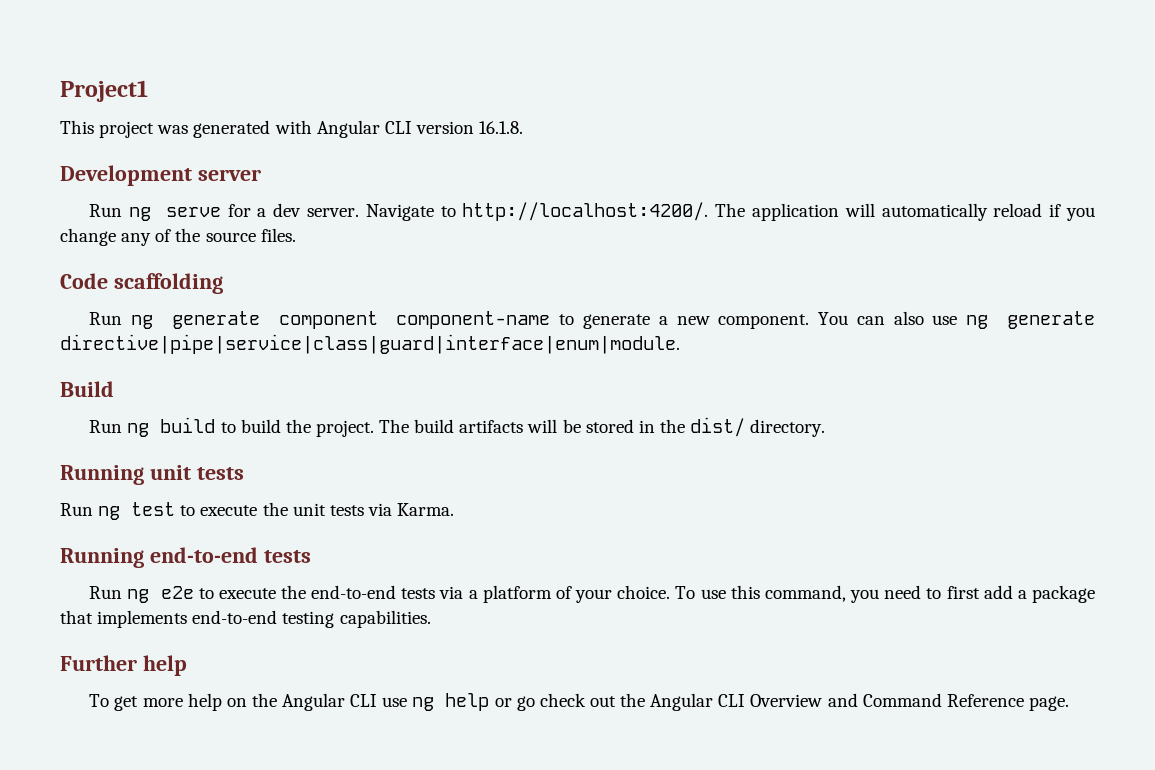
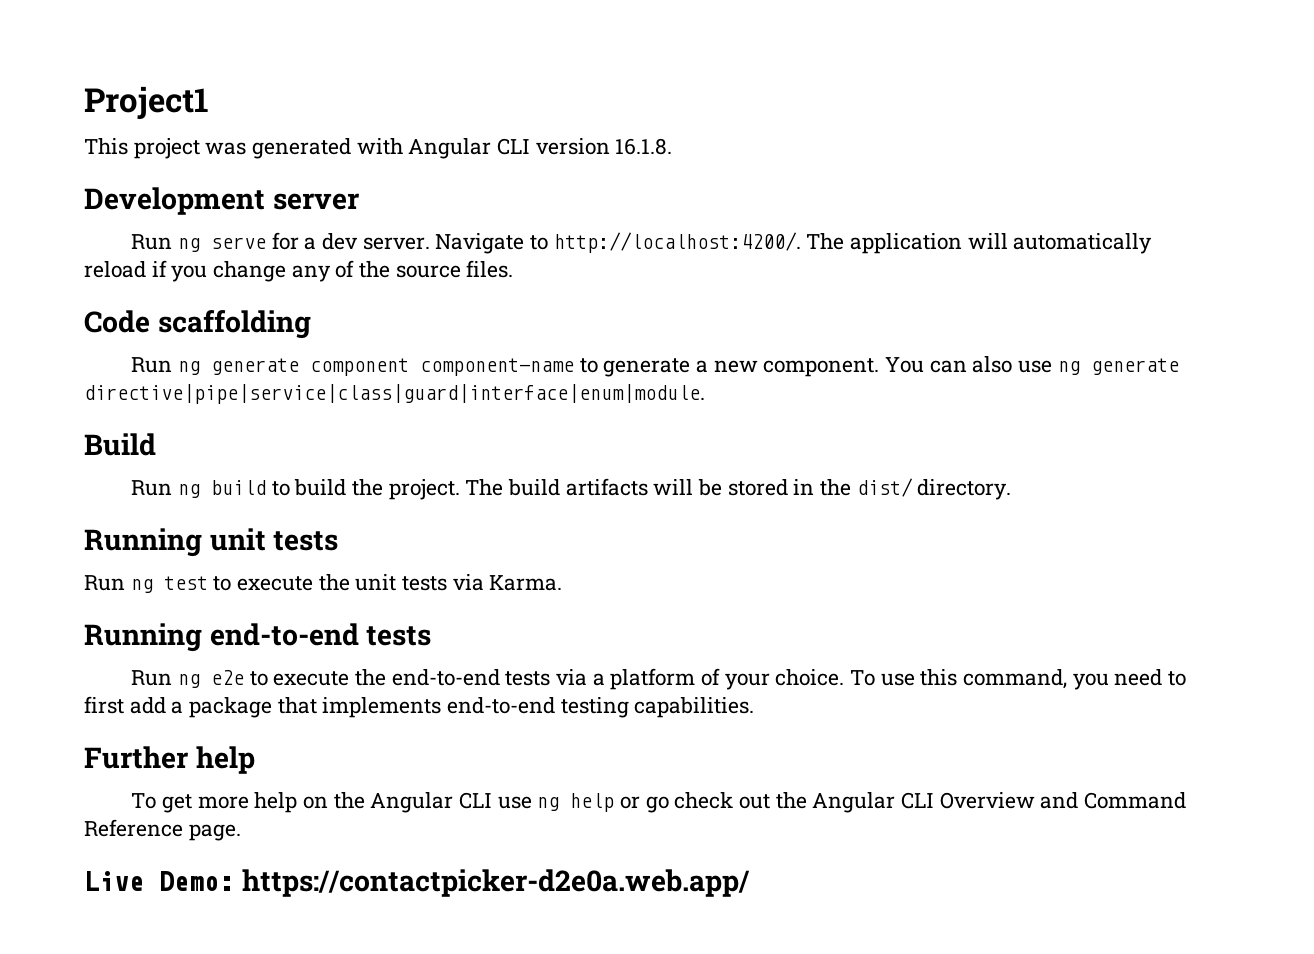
+ Live Demo: https://contactpicker-d2e0a.web.app/

